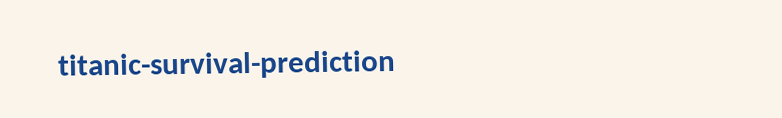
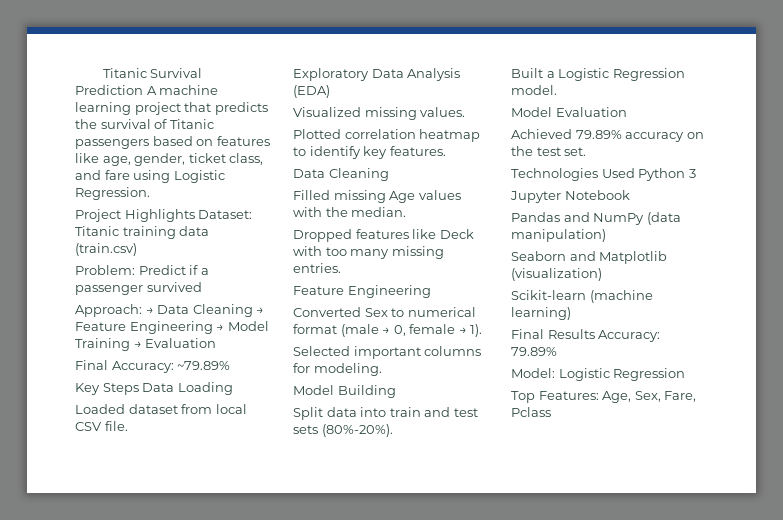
- titanic-survival-prediction
+ Titanic Survival Prediction A machine learning project that predicts the survival of Titanic passengers based on features like age, gender, ticket class, and fare using Logistic Regression.
+ Project Highlights Dataset: Titanic training data (train.csv)
+ Problem: Predict if a passenger survived
+ Approach: → Data Cleaning → Feature Engineering → Model Training → Evaluation
+ Final Accuracy: ~79.89%
+ Key Steps Data Loading
+ Loaded dataset from local CSV file.
+ Exploratory Data Analysis (EDA)
+ Visualized missing values.
+ Plotted correlation heatmap to identify key features.
+ Data Cleaning
+ Filled missing Age values with the median.
+ Dropped features like Deck with too many missing entries.
+ Feature Engineering
+ Converted Sex to numerical format (male → 0, female → 1).
+ Selected important columns for modeling.
+ Model Building
+ Split data into train and test sets (80%-20%).
+ Built a Logistic Regression model.
+ Model Evaluation
+ Achieved 79.89% accuracy on the test set.
+ Technologies Used Python 3
+ Jupyter Notebook
+ Pandas and NumPy (data manipulation)
+ Seaborn and Matplotlib (visualization)
+ Scikit-learn (machine learning)
+ Final Results Accuracy: 79.89%
+ Model: Logistic Regression
+ Top Features: Age, Sex, Fare, Pclass

